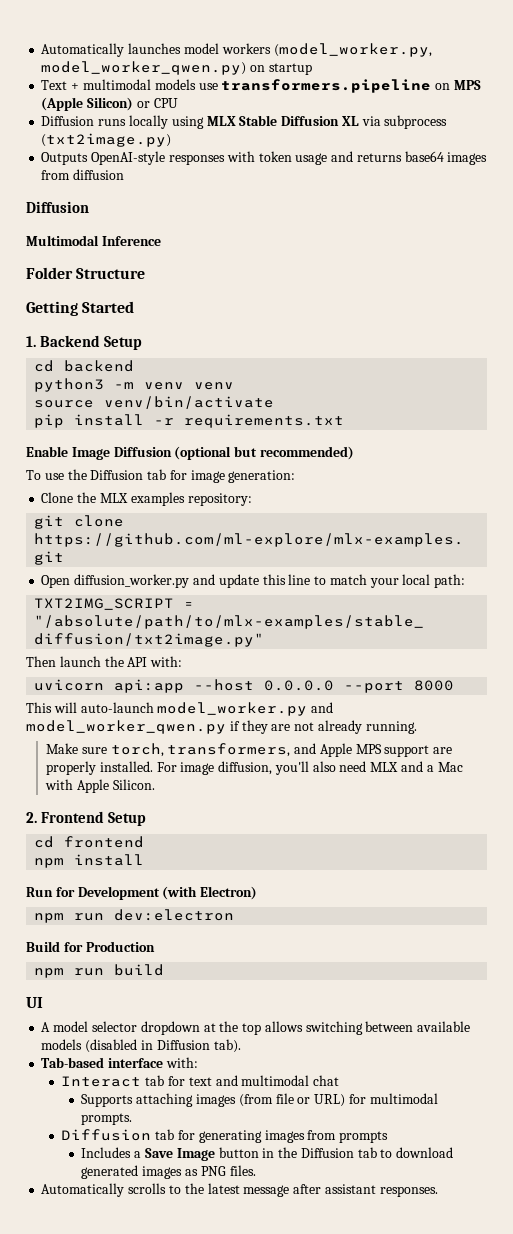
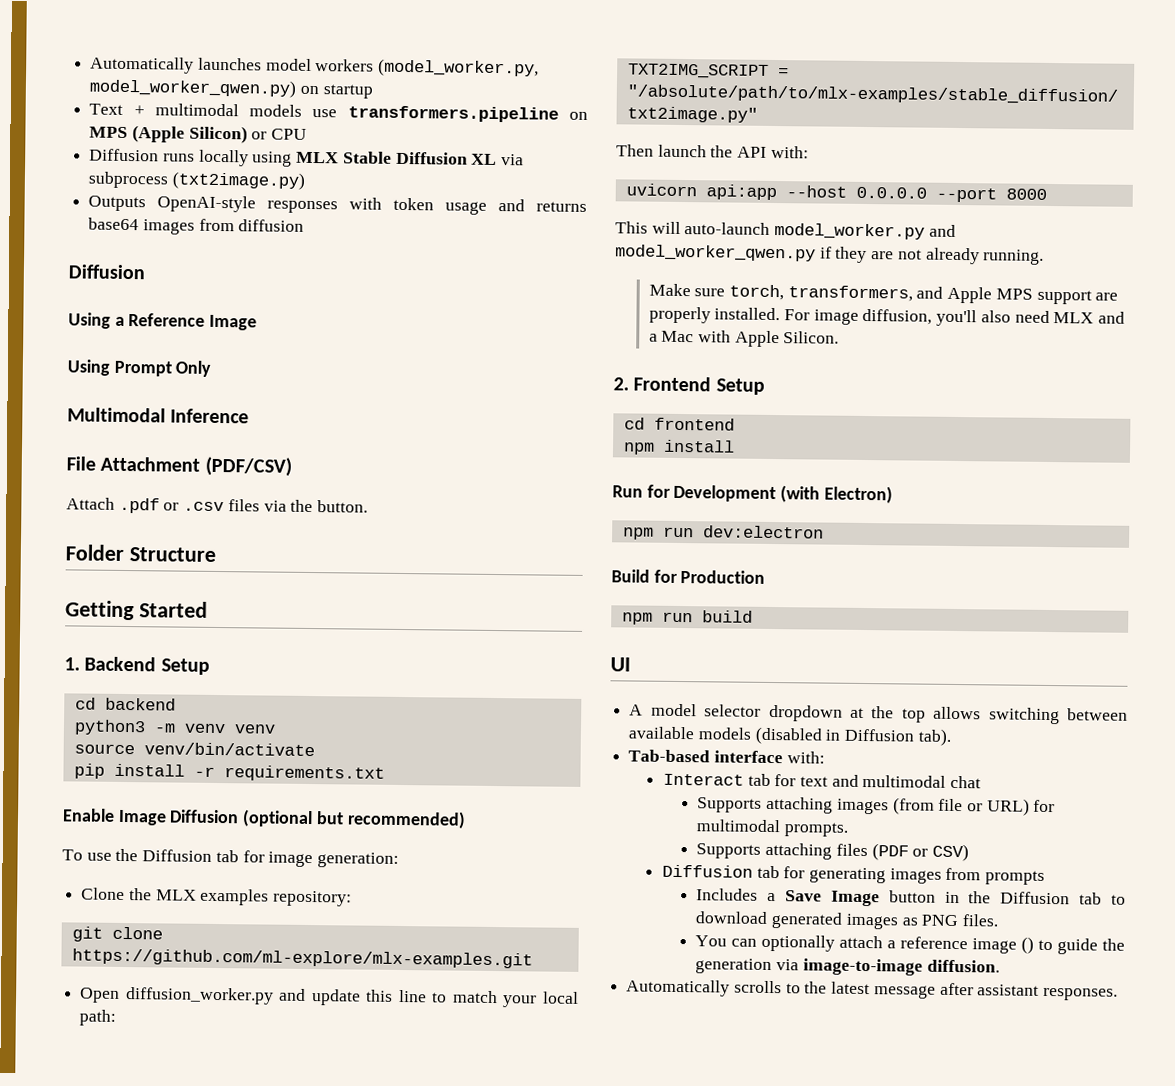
+ Using a Reference Image
+ Using Prompt Only
  Multimodal Inference
+ File Attachment (PDF/CSV)
+ Attach .pdf or .csv files via the button.
+ Supports attaching files (PDF or CSV)
+ You can optionally attach a reference image () to guide the generation via image-to-image diffusion.

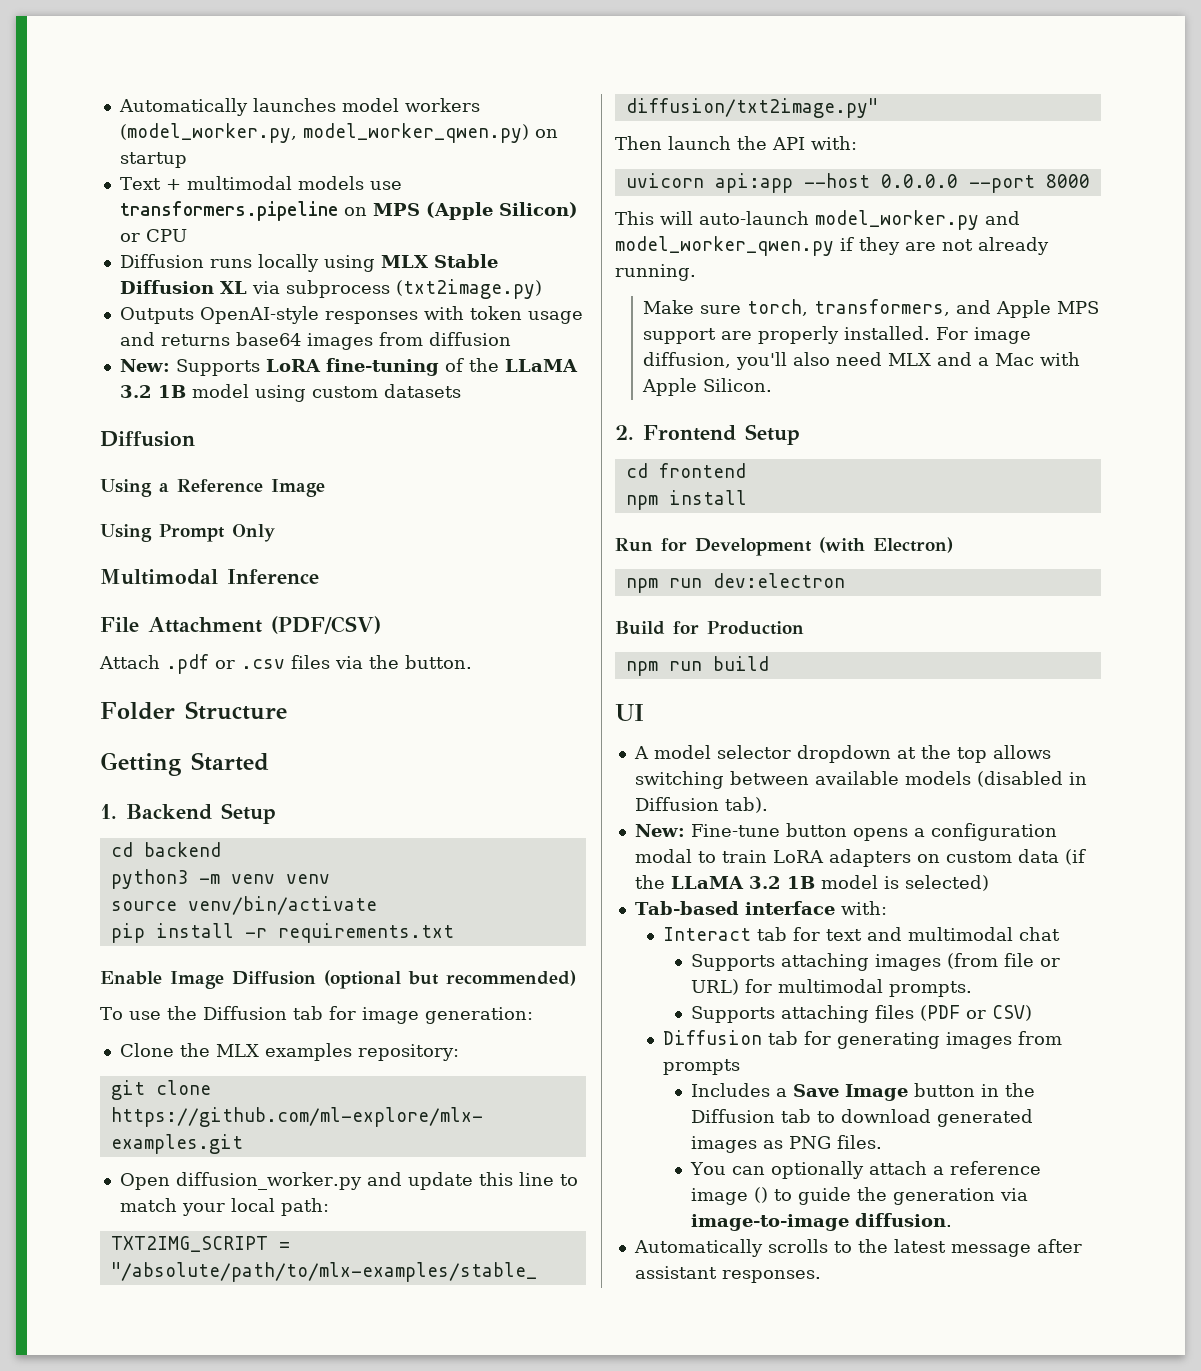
+ New: Supports LoRA fine-tuning of the LLaMA 3.2 1B model using custom datasets
+ New: Fine-tune button opens a configuration modal to train LoRA adapters on custom data (if the LLaMA 3.2 1B model is selected)

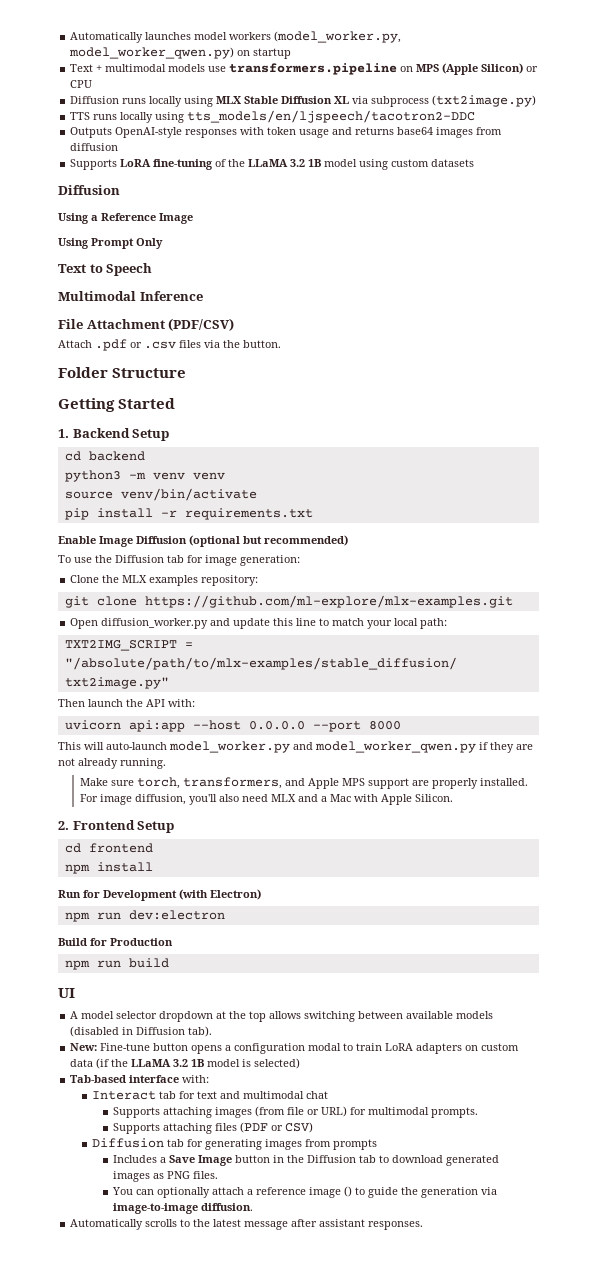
+ TTS runs locally using tts_models/en/ljspeech/tacotron2-DDC
- New: Supports LoRA fine-tuning of the LLaMA 3.2 1B model using custom datasets
+ Supports LoRA fine-tuning of the LLaMA 3.2 1B model using custom datasets
+ Text to Speech

